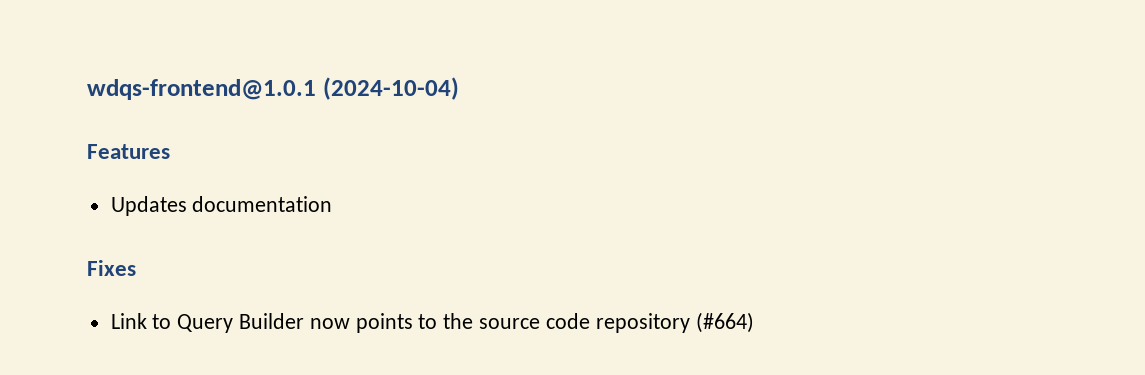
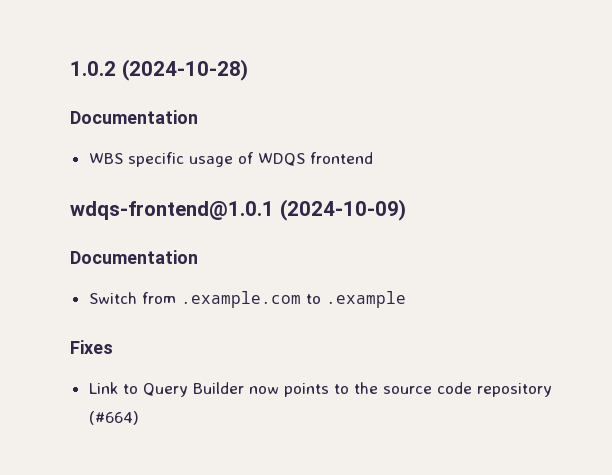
- wdqs-frontend@1.0.1 (2024-10-04)
- Features
- Updates documentation
+ 1.0.2 (2024-10-28)
+ Documentation
+ WBS specific usage of WDQS frontend
+ wdqs-frontend@1.0.1 (2024-10-09)
+ Documentation
+ Switch from .example.com to .example

